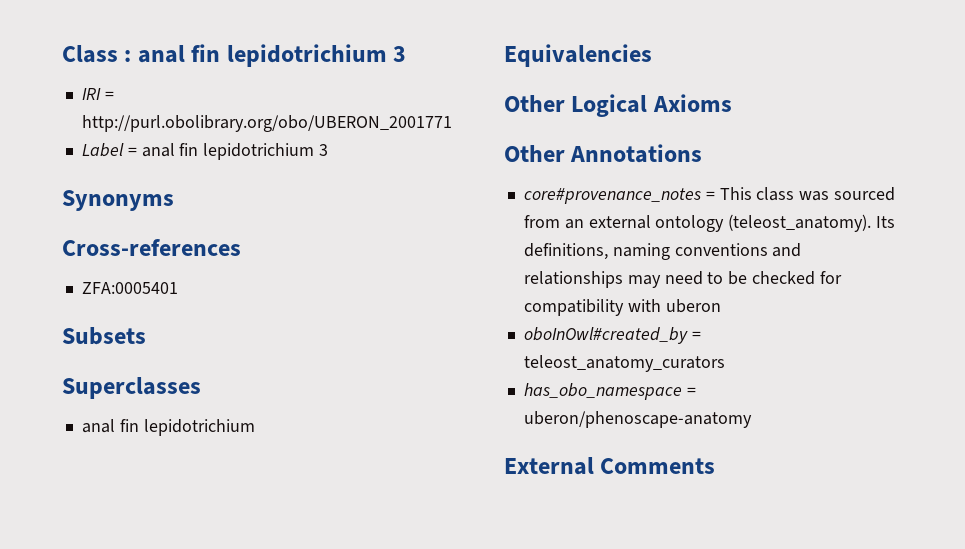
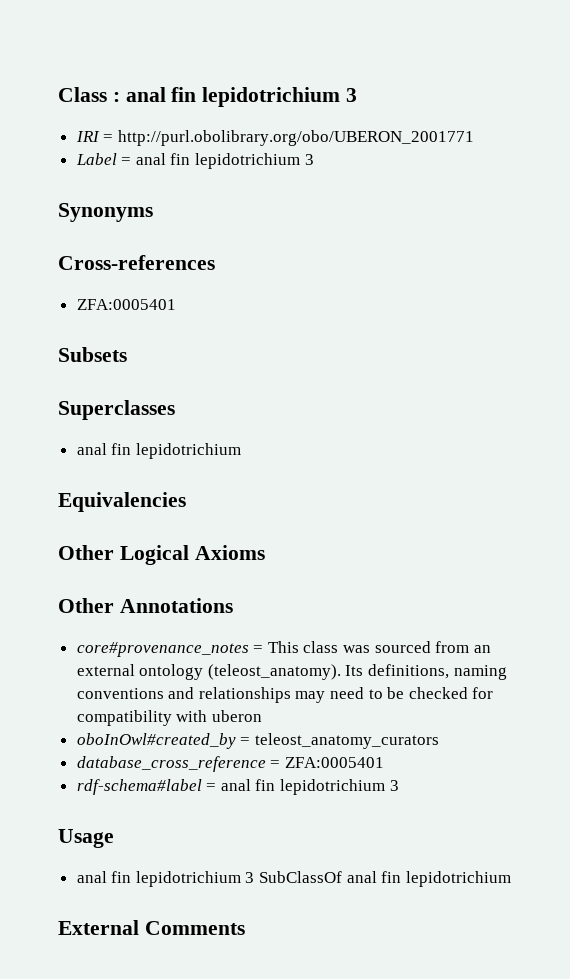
- has_obo_namespace = uberon/phenoscape-anatomy
+ database_cross_reference = ZFA:0005401
+ rdf-schema#label = anal fin lepidotrichium 3
+ Usage
+ anal fin lepidotrichium 3 SubClassOf anal fin lepidotrichium

